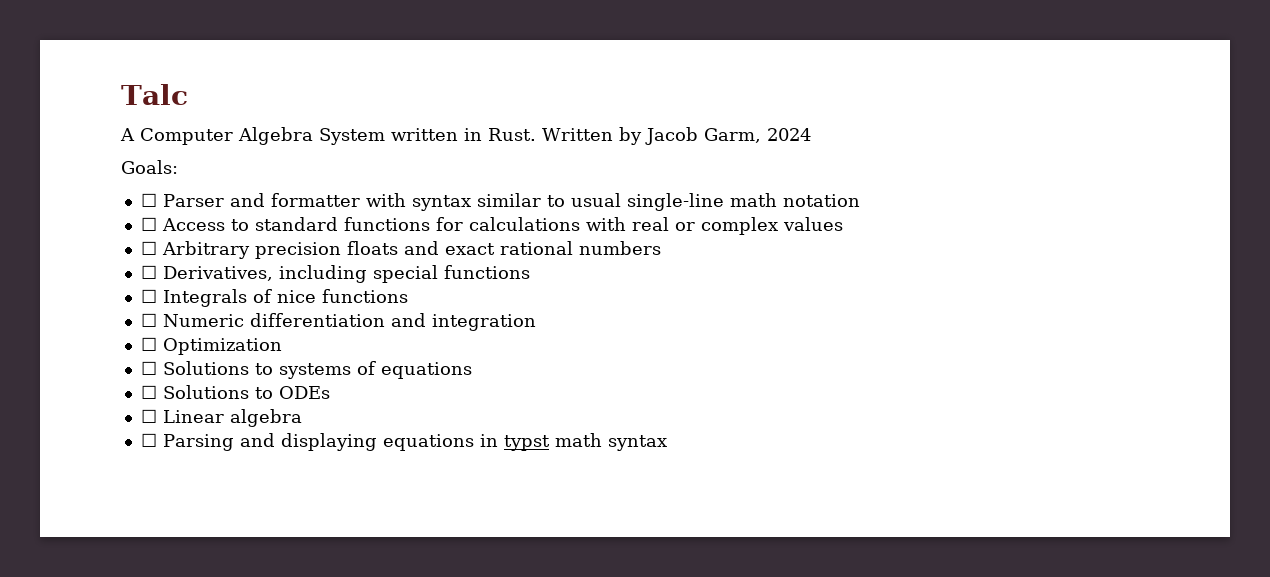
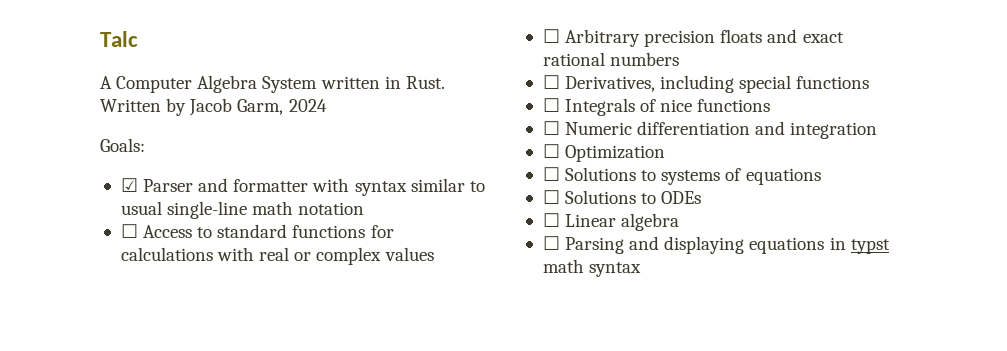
- ☐ Parser and formatter with syntax similar to usual single-line math notation
+ ☑ Parser and formatter with syntax similar to usual single-line math notation

